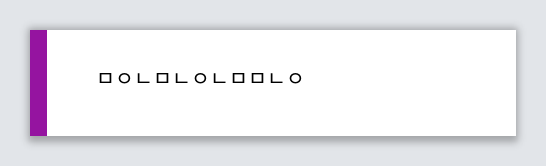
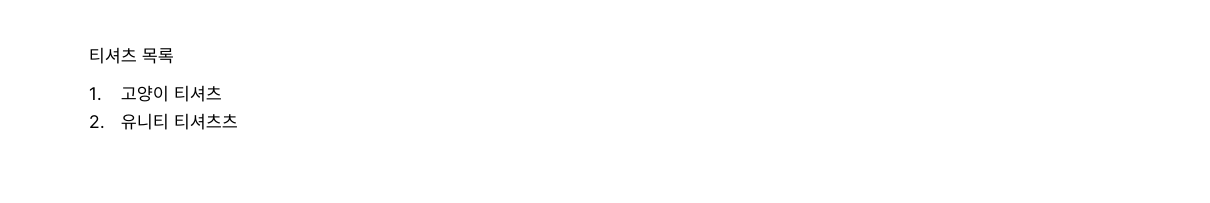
- ㅁㅇㄴㅁㄴㅇㄴㅁㅁㄴㅇ
+ 티셔츠 목록
+ 1. 고양이 티셔츠
+ 2. 유니티 티셔츠츠

